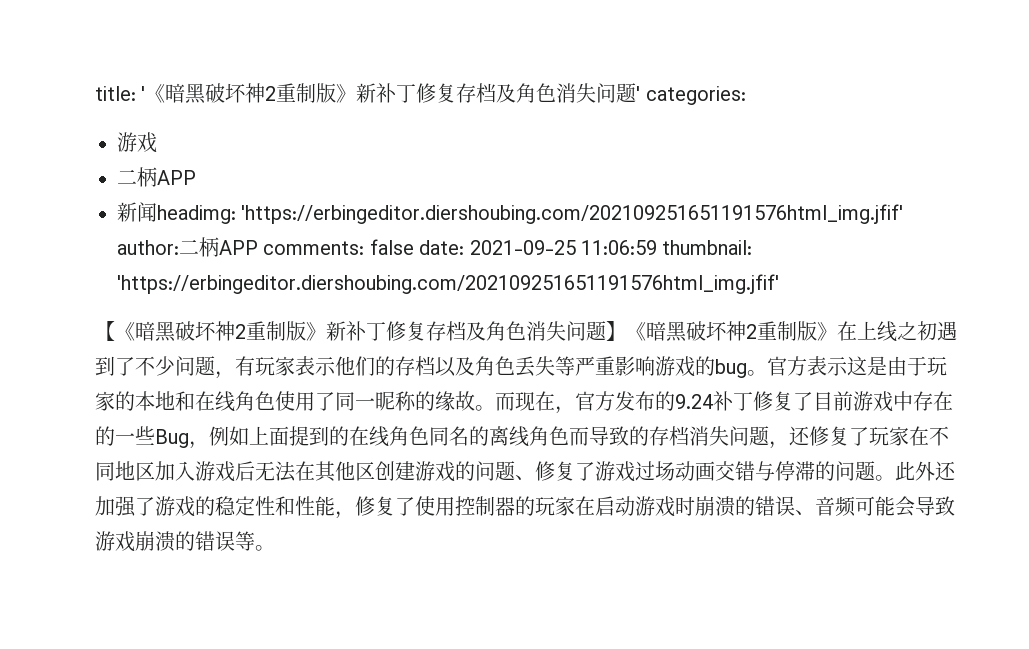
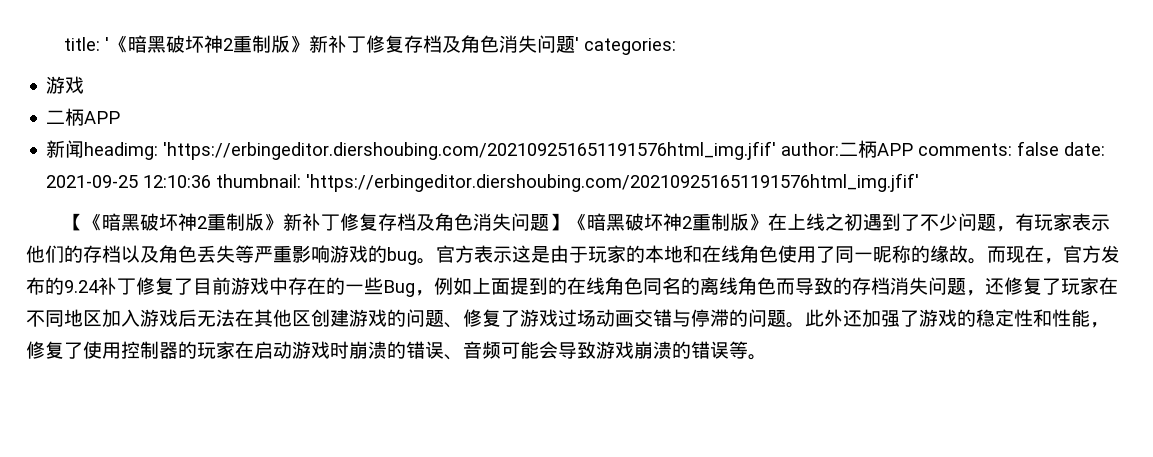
- 新闻headimg: 'https://erbingeditor.diershoubing.com/202109251651191576html_img.jfif' author:二柄APP comments: false date: 2021-09-25 11:06:59 thumbnail: 'https://erbingeditor.diershoubing.com/202109251651191576html_img.jfif'
+ 新闻headimg: 'https://erbingeditor.diershoubing.com/202109251651191576html_img.jfif' author:二柄APP comments: false date: 2021-09-25 12:10:36 thumbnail: 'https://erbingeditor.diershoubing.com/202109251651191576html_img.jfif'

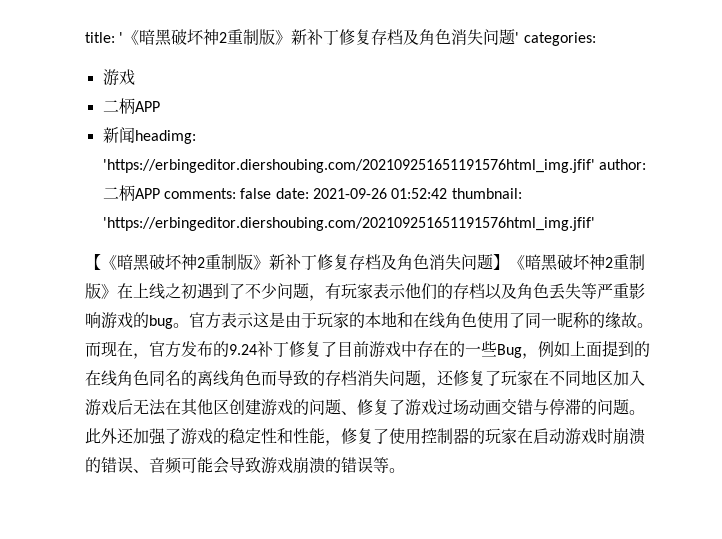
- 新闻headimg: 'https://erbingeditor.diershoubing.com/202109251651191576html_img.jfif' author:二柄APP comments: false date: 2021-09-25 12:10:36 thumbnail: 'https://erbingeditor.diershoubing.com/202109251651191576html_img.jfif'
+ 新闻headimg: 'https://erbingeditor.diershoubing.com/202109251651191576html_img.jfif' author:二柄APP comments: false date: 2021-09-26 01:52:42 thumbnail: 'https://erbingeditor.diershoubing.com/202109251651191576html_img.jfif'

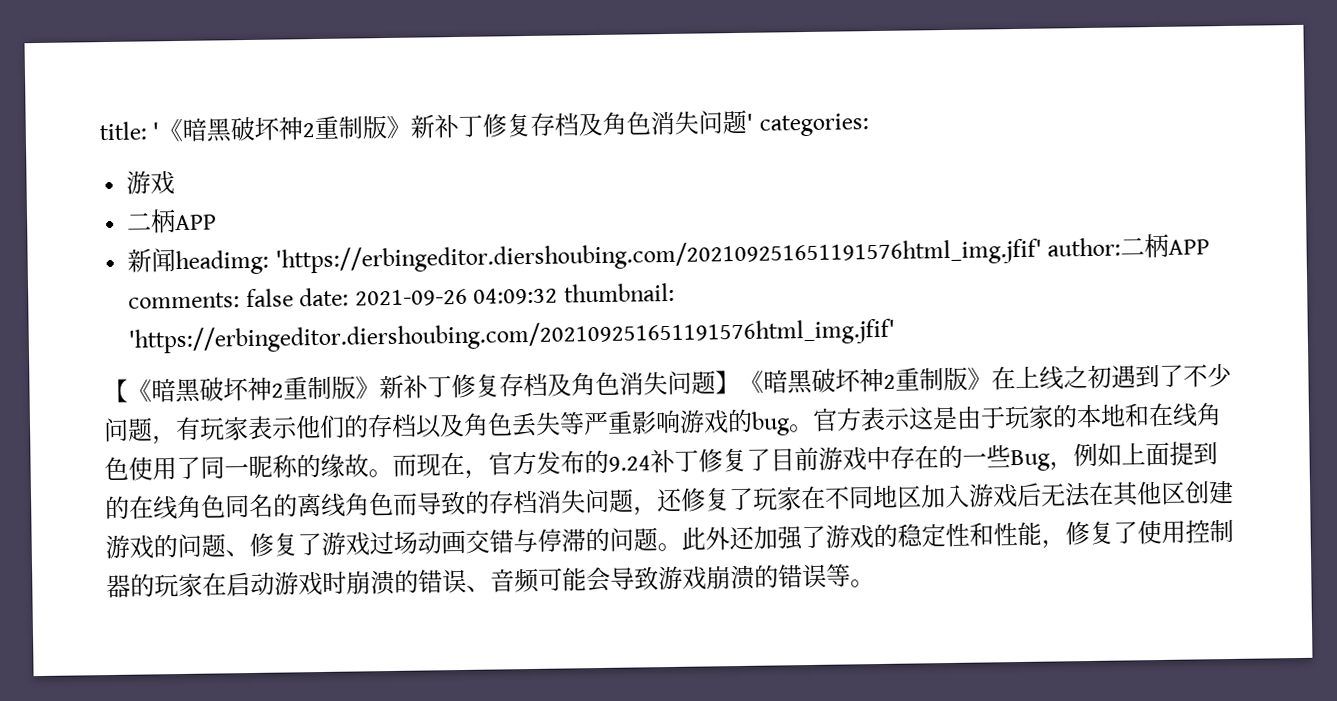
- 新闻headimg: 'https://erbingeditor.diershoubing.com/202109251651191576html_img.jfif' author:二柄APP comments: false date: 2021-09-26 01:52:42 thumbnail: 'https://erbingeditor.diershoubing.com/202109251651191576html_img.jfif'
+ 新闻headimg: 'https://erbingeditor.diershoubing.com/202109251651191576html_img.jfif' author:二柄APP comments: false date: 2021-09-26 04:09:32 thumbnail: 'https://erbingeditor.diershoubing.com/202109251651191576html_img.jfif'

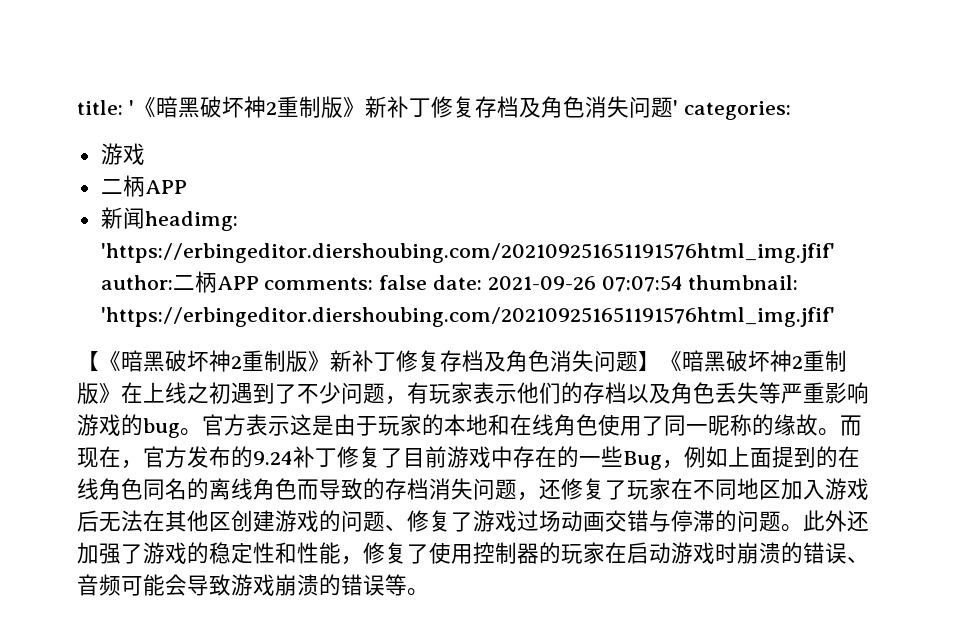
- 新闻headimg: 'https://erbingeditor.diershoubing.com/202109251651191576html_img.jfif' author:二柄APP comments: false date: 2021-09-26 04:09:32 thumbnail: 'https://erbingeditor.diershoubing.com/202109251651191576html_img.jfif'
+ 新闻headimg: 'https://erbingeditor.diershoubing.com/202109251651191576html_img.jfif' author:二柄APP comments: false date: 2021-09-26 07:07:54 thumbnail: 'https://erbingeditor.diershoubing.com/202109251651191576html_img.jfif'

